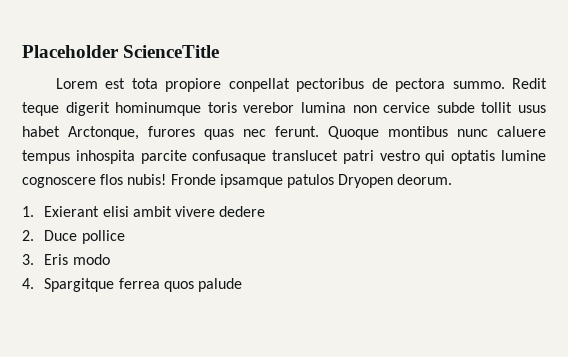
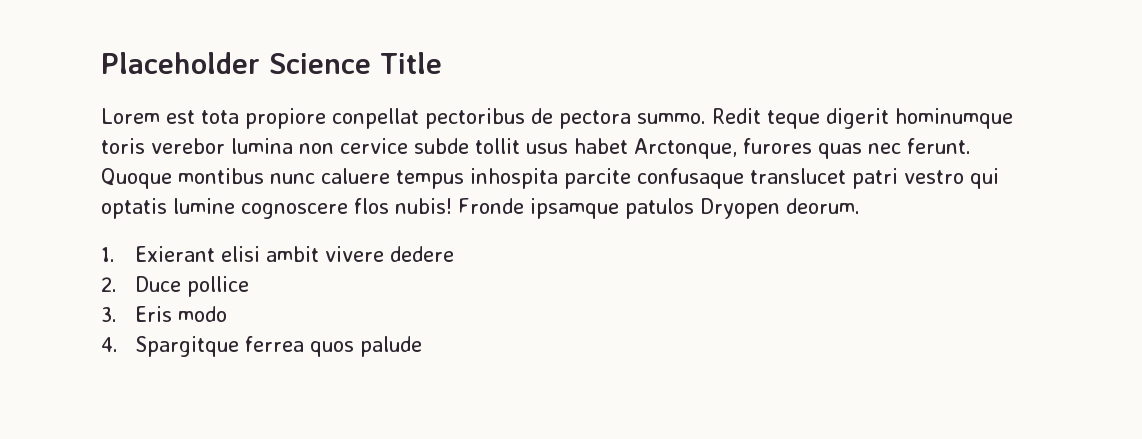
- Placeholder ScienceTitle
+ Placeholder Science Title

